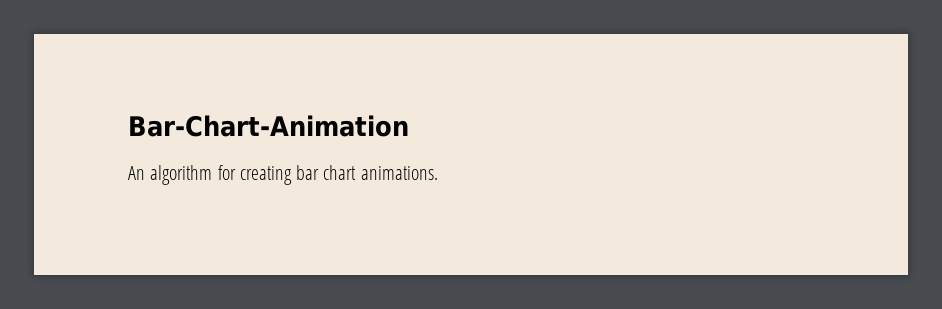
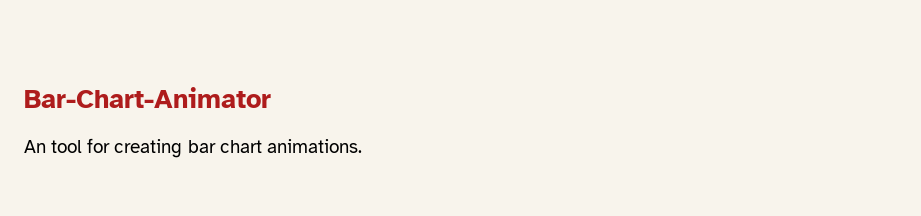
- Bar-Chart-Animation
+ Bar-Chart-Animator
- An algorithm for creating bar chart animations.
+ An tool for creating bar chart animations.

